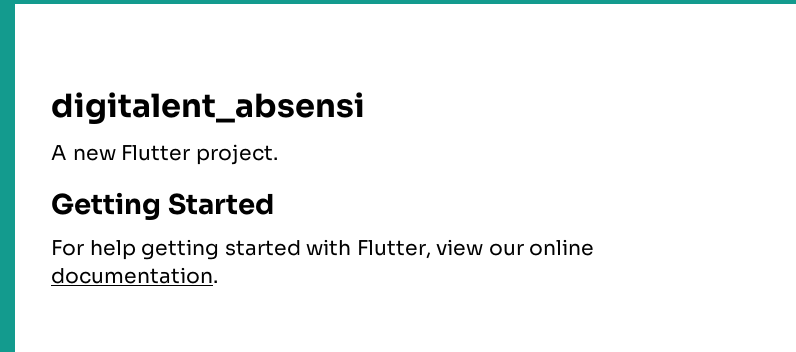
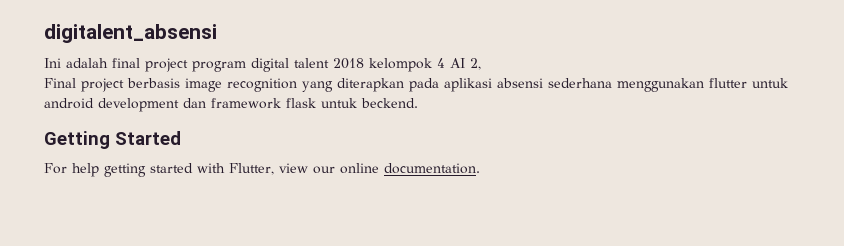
- A new Flutter project.
+ Ini adalah final project program digital talent 2018 kelompok 4 AI 2,
+ Final project berbasis image recognition yang diterapkan pada aplikasi absensi sederhana menggunakan flutter untuk android development dan framework flask untuk beckend.

